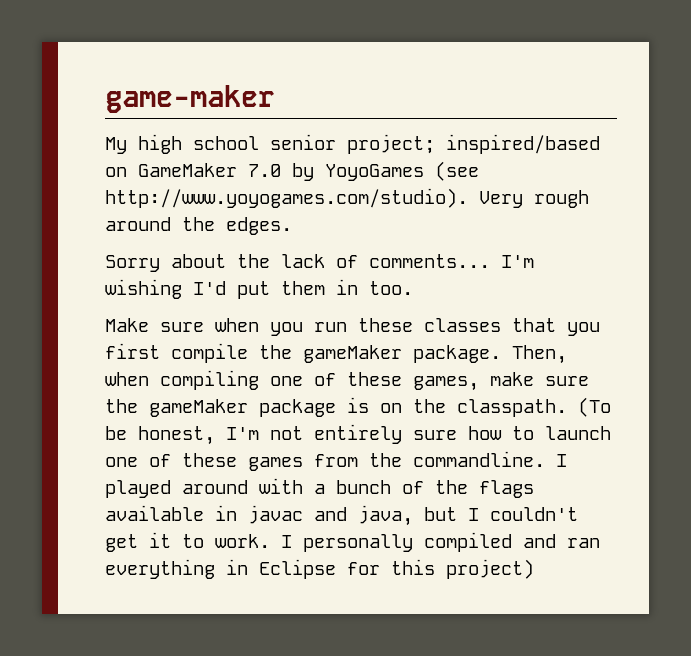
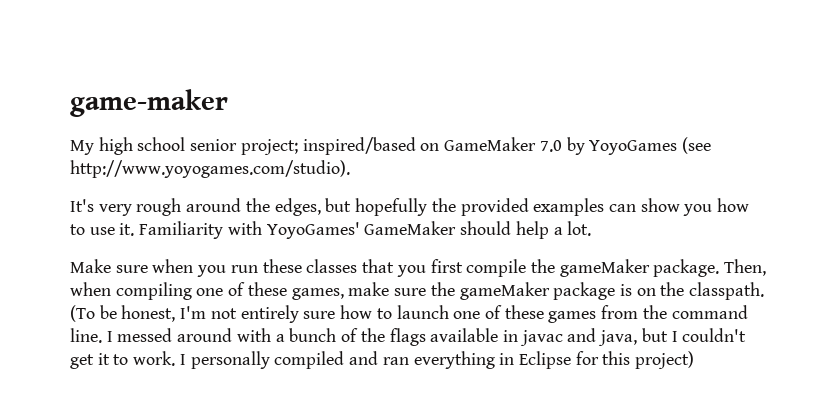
- My high school senior project; inspired/based on GameMaker 7.0 by YoyoGames (see http://www.yoyogames.com/studio). Very rough around the edges.
- Sorry about the lack of comments... I'm wishing I'd put them in too.
+ My high school senior project; inspired/based on GameMaker 7.0 by YoyoGames (see http://www.yoyogames.com/studio).
+ It's very rough around the edges, but hopefully the provided examples can show you how to use it. Familiarity with YoyoGames' GameMaker should help a lot.
- (To be honest, I'm not entirely sure how to launch one of these games from the commandline. I played around with a bunch of the flags available in javac and java, but I couldn't get it to work.
+ (To be honest, I'm not entirely sure how to launch one of these games from the command line. I messed around with a bunch of the flags available in javac and java, but I couldn't get it to work.

